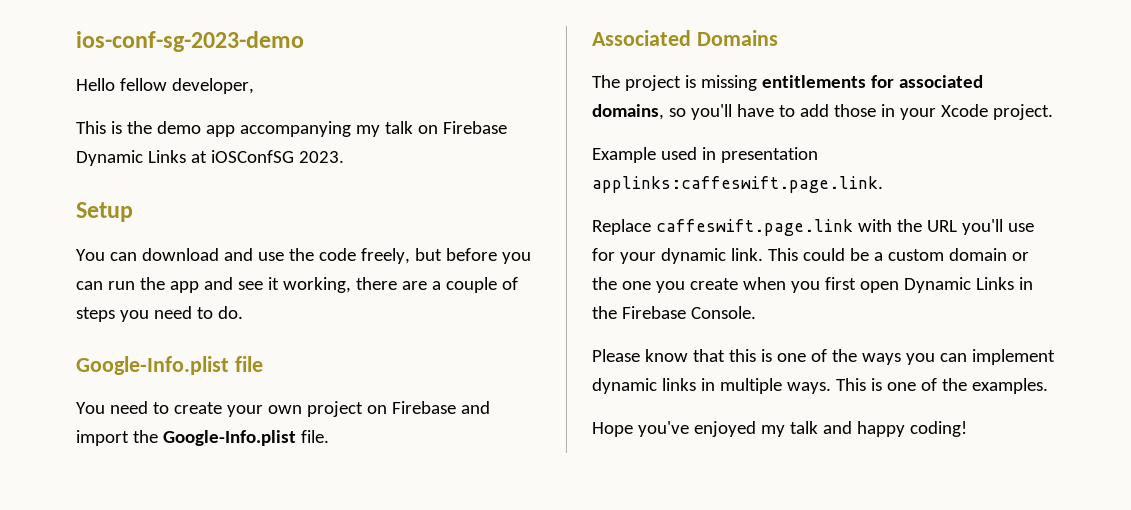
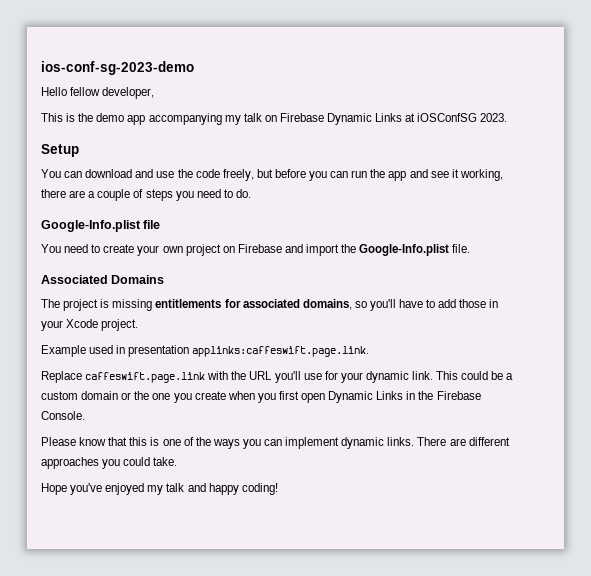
- Please know that this is one of the ways you can implement dynamic links in multiple ways. This is one of the examples.
+ Please know that this is one of the ways you can implement dynamic links. There are different approaches you could take.

